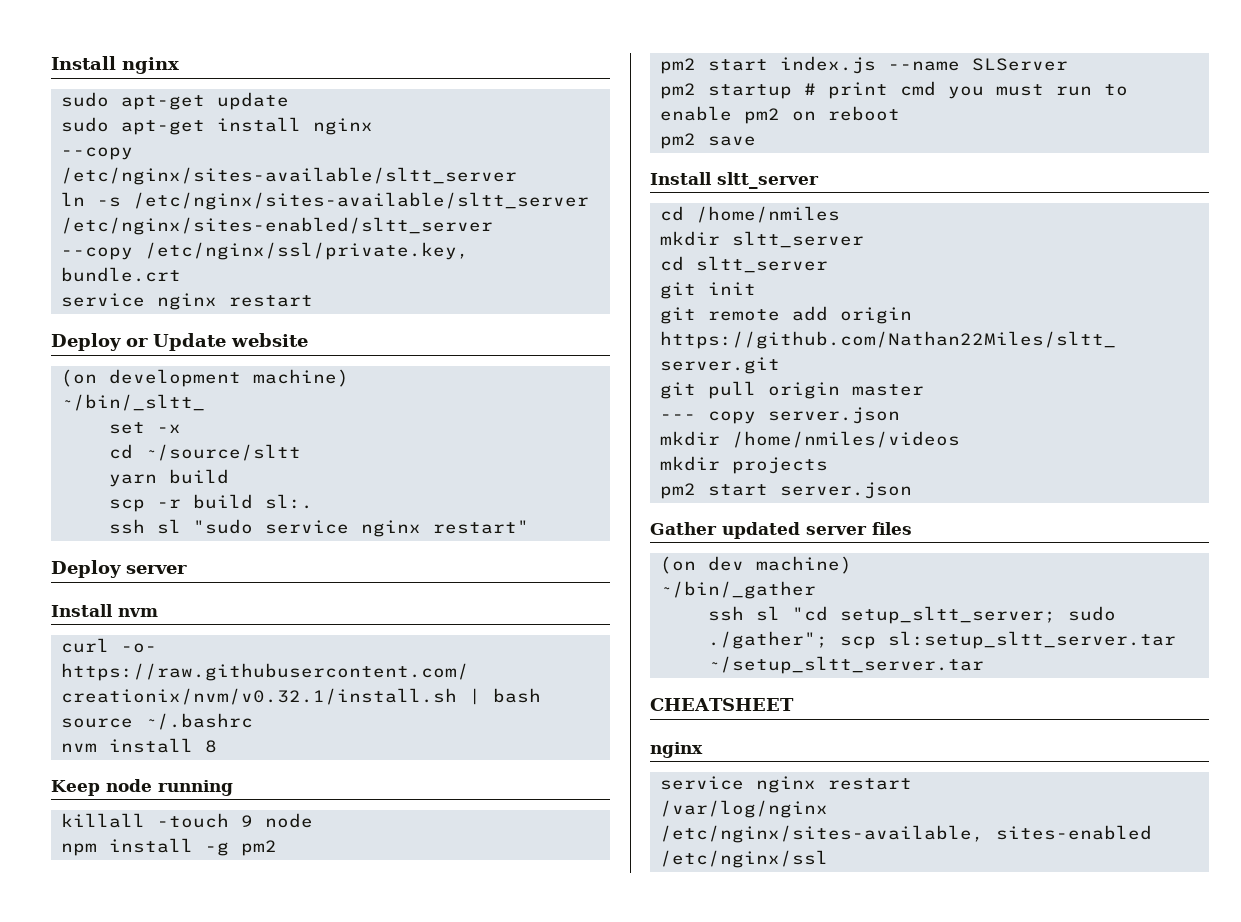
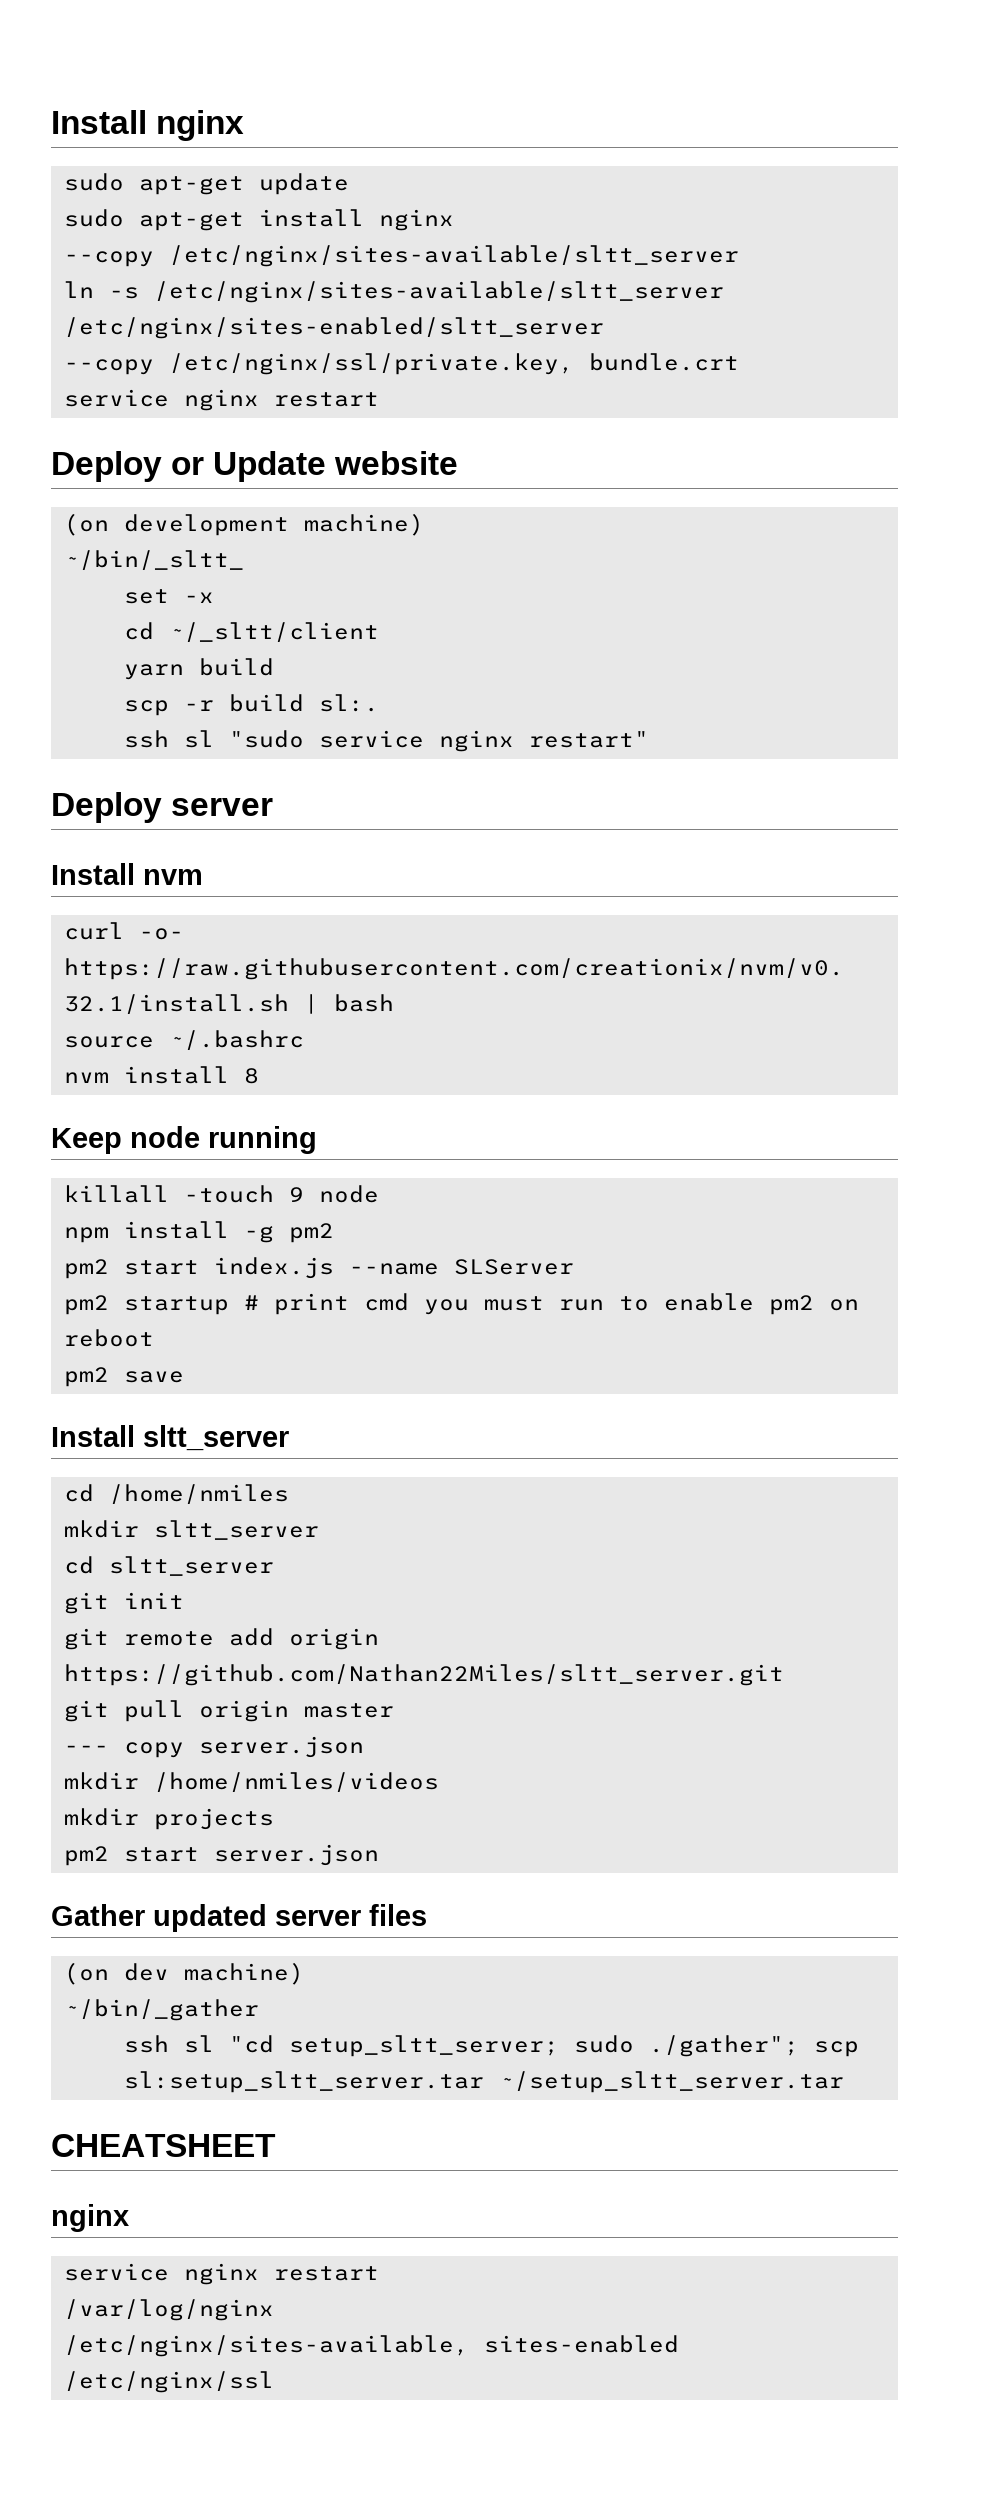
- cd ~/source/sltt
+ cd ~/_sltt/client

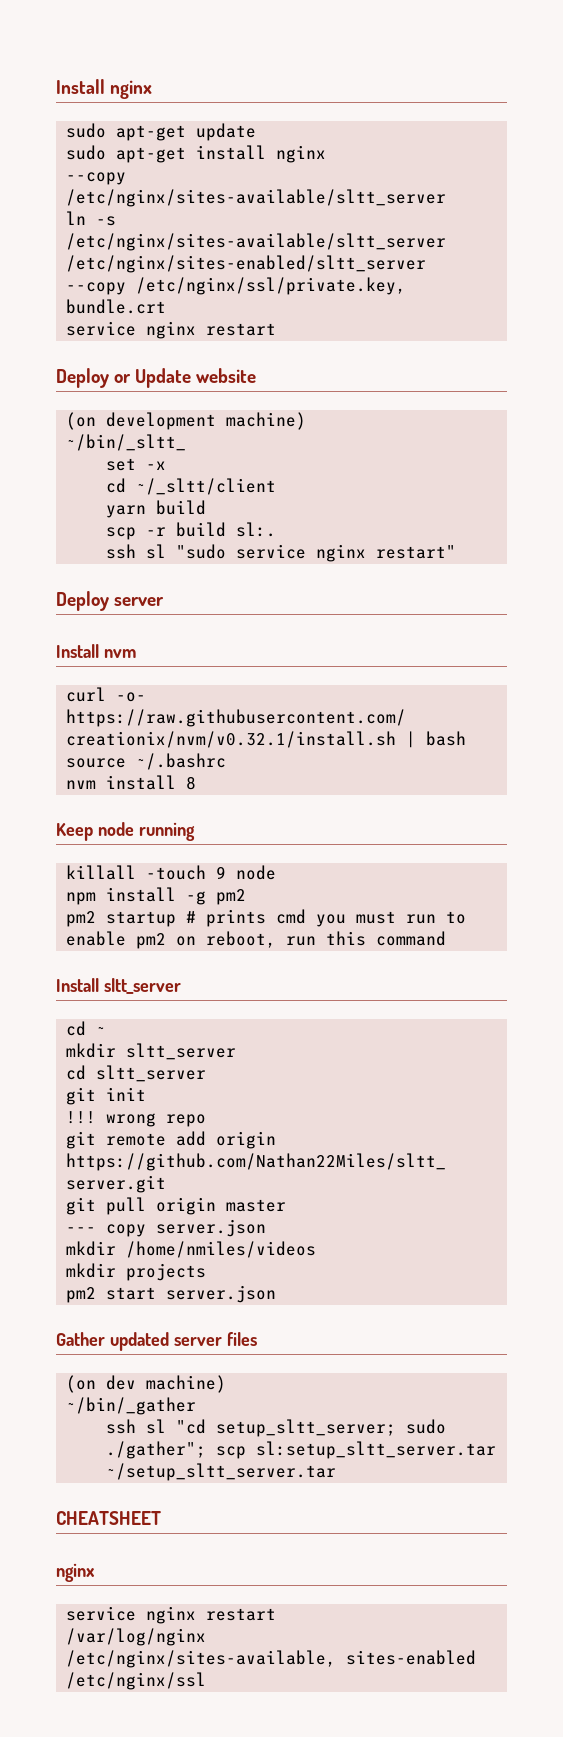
- pm2 start index.js --name SLServer
- pm2 startup # print cmd you must run to enable pm2 on reboot
- pm2 save
+ pm2 startup # prints cmd you must run to enable pm2 on reboot, run this command
- cd /home/nmiles
+ cd ~
+ !!! wrong repo

